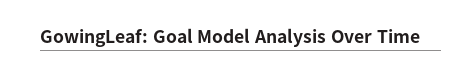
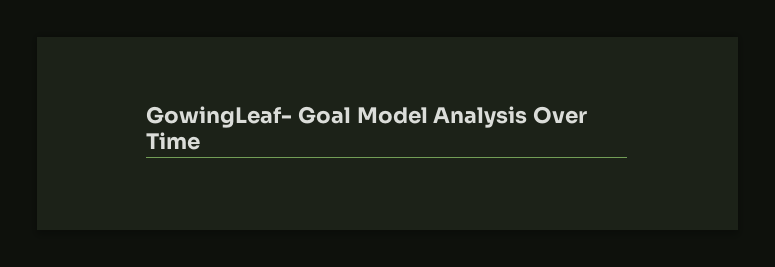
- GowingLeaf: Goal Model Analysis Over Time
+ GowingLeaf- Goal Model Analysis Over Time

